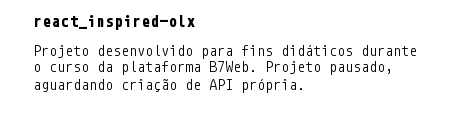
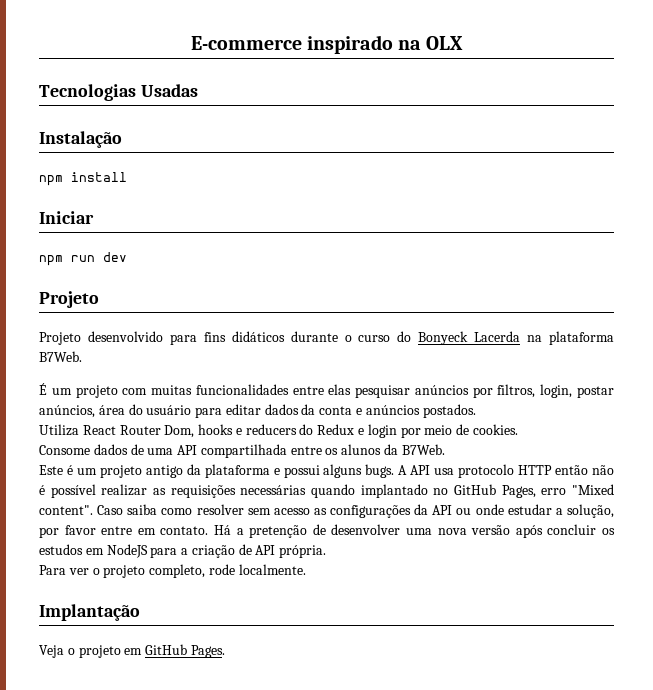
- react_inspired-olx
+ E-commerce inspirado na OLX
+ Tecnologias Usadas
+ Instalação
+ npm install
+ Iniciar
+ npm run dev
+ Projeto
- Projeto desenvolvido para fins didáticos durante o curso da plataforma B7Web. Projeto pausado, aguardando criação de API própria.
+ Projeto desenvolvido para fins didáticos durante o curso do Bonyeck Lacerda na plataforma B7Web.
+ É um projeto com muitas funcionalidades entre elas pesquisar anúncios por filtros, login, postar anúncios, área do usuário para editar dados da conta e anúncios postados.
+ Utiliza React Router Dom, hooks e reducers do Redux e login por meio de cookies.
+ Consome dados de uma API compartilhada entre os alunos da B7Web.
+ Este é um projeto antigo da plataforma e possui alguns bugs. A API usa protocolo HTTP então não é possível realizar as requisições necessárias quando implantado no GitHub Pages, erro "Mixed content". Caso saiba como resolver sem acesso as configurações da API ou onde estudar a solução, por favor entre em contato. Há a pretenção de desenvolver uma nova versão após concluir os estudos em NodeJS para a criação de API própria.
+ Para ver o projeto completo, rode localmente.
+ Implantação
+ Veja o projeto em GitHub Pages.

